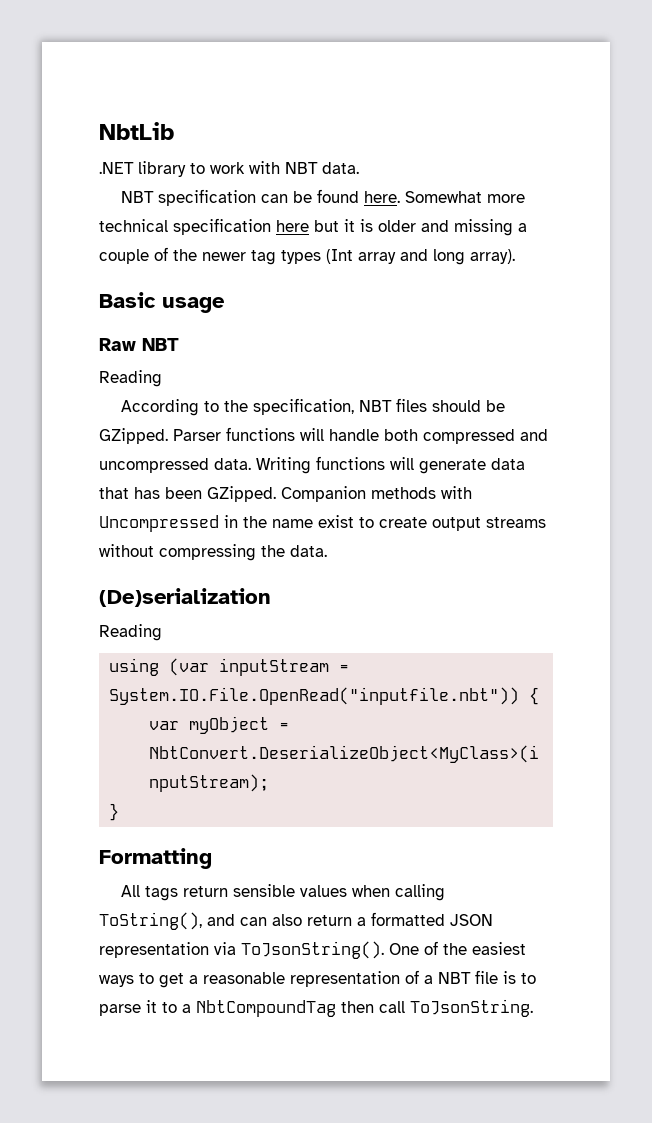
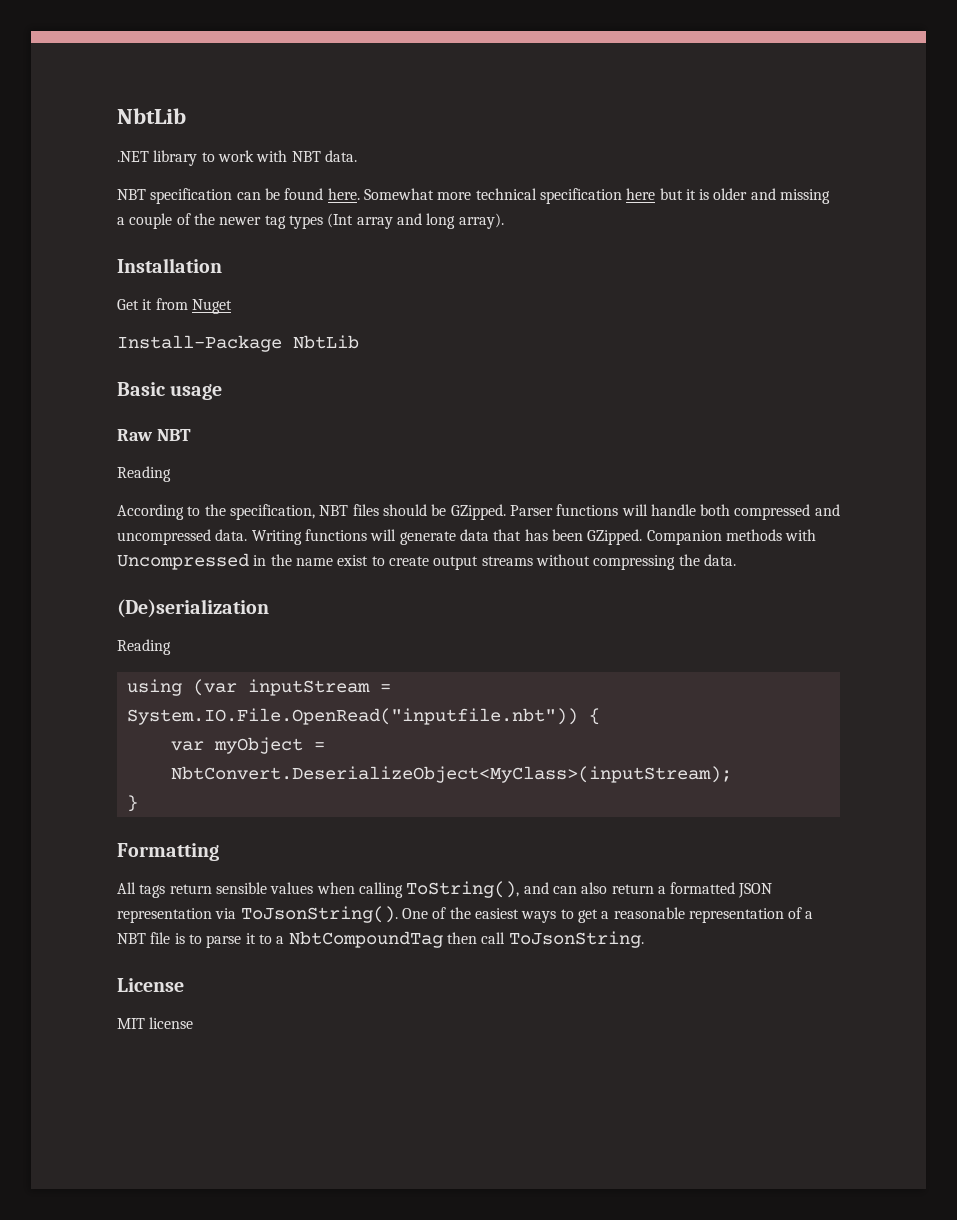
+ Installation
+ Get it from Nuget
+ Install-Package NbtLib
+ License
+ MIT license

